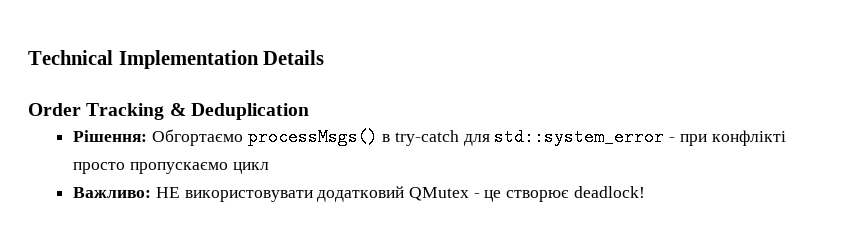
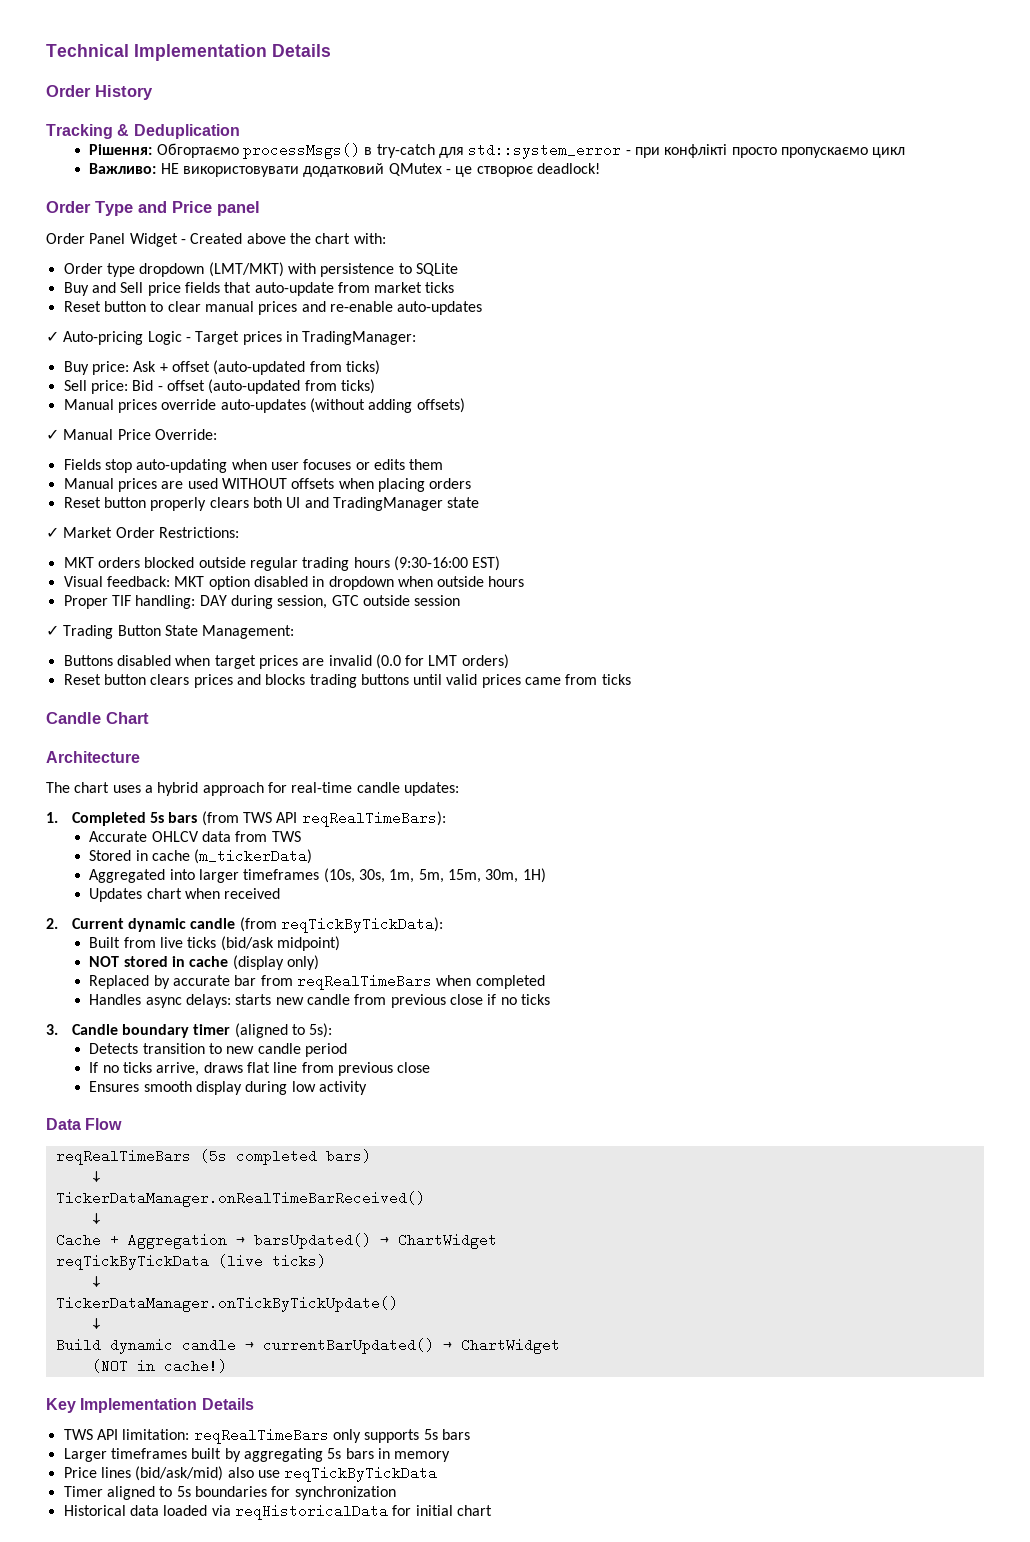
- Order Tracking & Deduplication
+ Order History
+ Tracking & Deduplication
+ Order Type and Price panel
+ Order Panel Widget - Created above the chart with:
+ Order type dropdown (LMT/MKT) with persistence to SQLite
+ Buy and Sell price fields that auto-update from market ticks
+ Reset button to clear manual prices and re-enable auto-updates
+ ✓ Auto-pricing Logic - Target prices in TradingManager:
+ Buy price: Ask + offset (auto-updated from ticks)
+ Sell price: Bid - offset (auto-updated from ticks)
+ Manual prices override auto-updates (without adding offsets)
+ ✓ Manual Price Override:
+ Fields stop auto-updating when user focuses or edits them
+ Manual prices are used WITHOUT offsets when placing orders
+ Reset button properly clears both UI and TradingManager state
+ ✓ Market Order Restrictions:
+ MKT orders blocked outside regular trading hours (9:30-16:00 EST)
+ Visual feedback: MKT option disabled in dropdown when outside hours
+ Proper TIF handling: DAY during session, GTC outside session
+ ✓ Trading Button State Management:
+ Buttons disabled when target prices are invalid (0.0 for LMT orders)
+ Reset button clears prices and blocks trading buttons until valid prices came from ticks
+ Candle Chart
+ Architecture
+ The chart uses a hybrid approach for real-time candle updates:
+ 1. Completed 5s bars (from TWS API reqRealTimeBars):
+ Accurate OHLCV data from TWS
+ Stored in cache (m_tickerData)
+ Aggregated into larger timeframes (10s, 30s, 1m, 5m, 15m, 30m, 1H)
+ Updates chart when received
+ 2. Current dynamic candle (from reqTickByTickData):
+ Built from live ticks (bid/ask midpoint)
+ NOT stored in cache (display only)
+ Replaced by accurate bar from reqRealTimeBars when completed
+ Handles async delays: starts new candle from previous close if no ticks
+ 3. Candle boundary timer (aligned to 5s):
+ Detects transition to new candle period
+ If no ticks arrive, draws flat line from previous close
+ Ensures smooth display during low activity
+ Data Flow
+ reqRealTimeBars (5s completed bars)
+ ↓
+ TickerDataManager.onRealTimeBarReceived()
+ ↓
+ Cache + Aggregation → barsUpdated() → ChartWidget
+ reqTickByTickData (live ticks)
+ ↓
+ TickerDataManager.onTickByTickUpdate()
+ ↓
+ Build dynamic candle → currentBarUpdated() → ChartWidget
+ (NOT in cache!)
+ Key Implementation Details
+ TWS API limitation: reqRealTimeBars only supports 5s bars
+ Larger timeframes built by aggregating 5s bars in memory
+ Price lines (bid/ask/mid) also use reqTickByTickData
+ Timer aligned to 5s boundaries for synchronization
+ Historical data loaded via reqHistoricalData for initial chart

